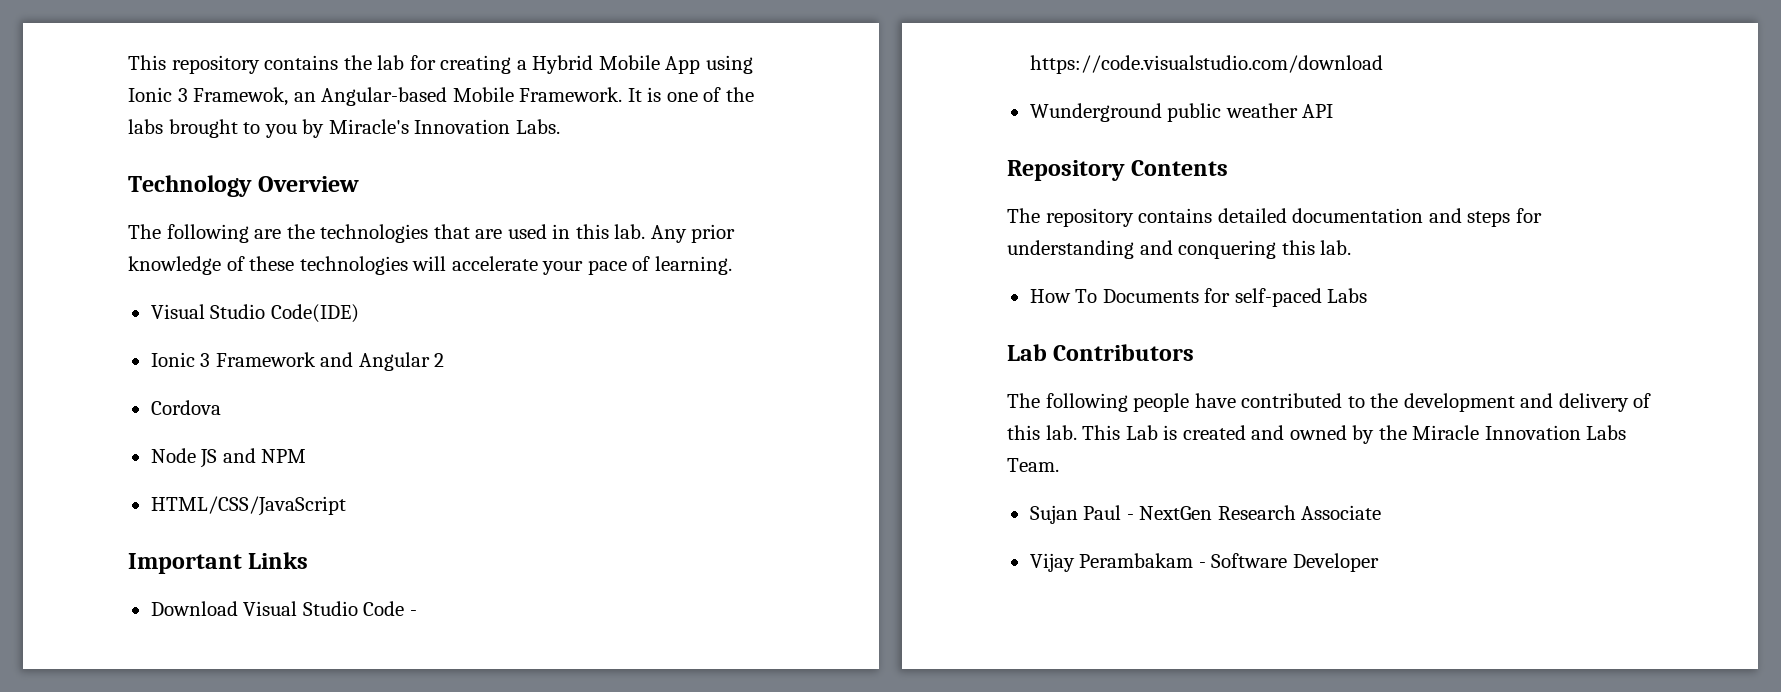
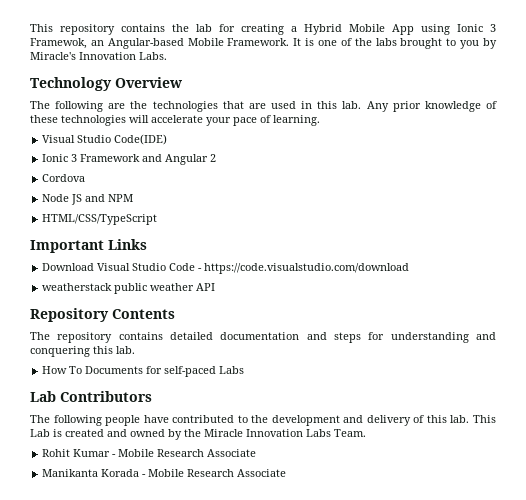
- HTML/CSS/JavaScript
+ HTML/CSS/TypeScript
- Wunderground public weather API
+ weatherstack public weather API
- Sujan Paul - NextGen Research Associate
- Vijay Perambakam - Software Developer
+ Rohit Kumar - Mobile Research Associate
+ Manikanta Korada - Mobile Research Associate

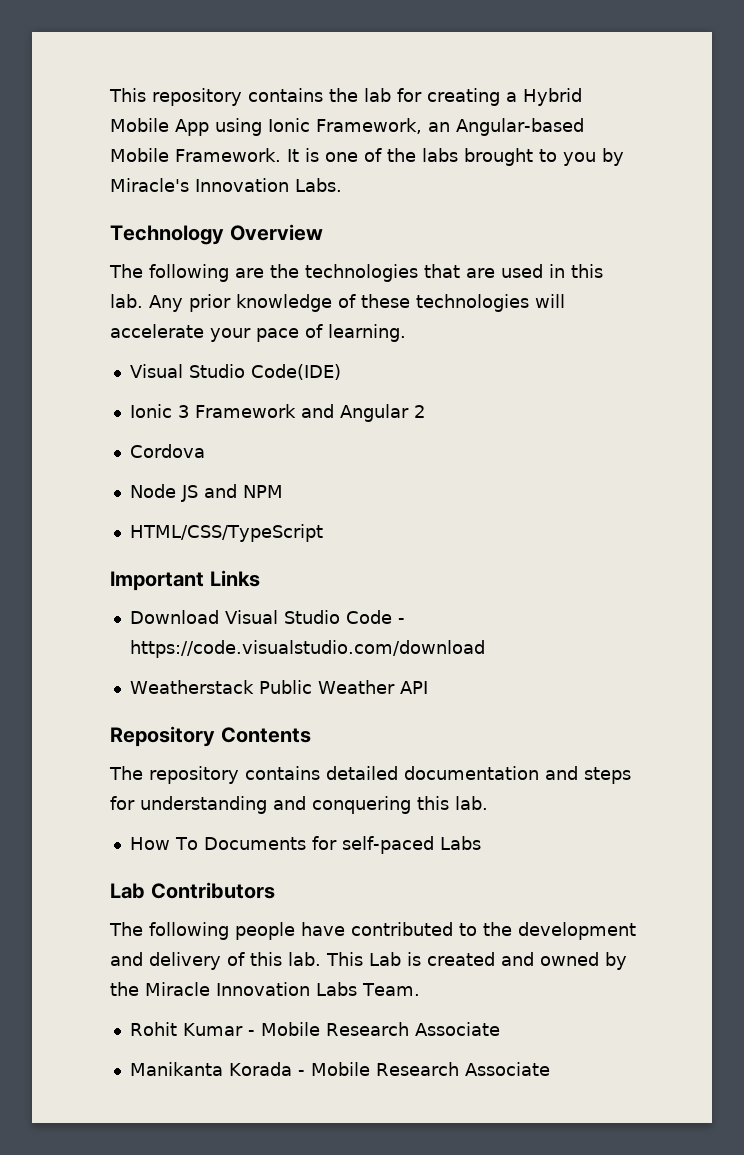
- This repository contains the lab for creating a Hybrid Mobile App using Ionic 3 Framewok, an Angular-based Mobile Framework.
+ This repository contains the lab for creating a Hybrid Mobile App using Ionic Framework, an Angular-based Mobile Framework.
- weatherstack public weather API
+ Weatherstack Public Weather API

